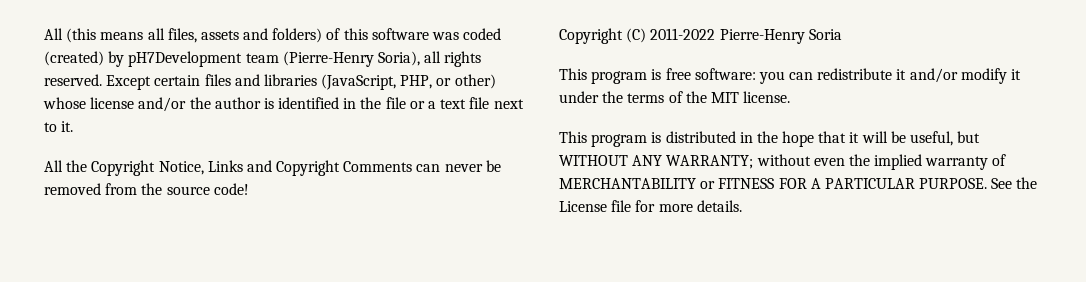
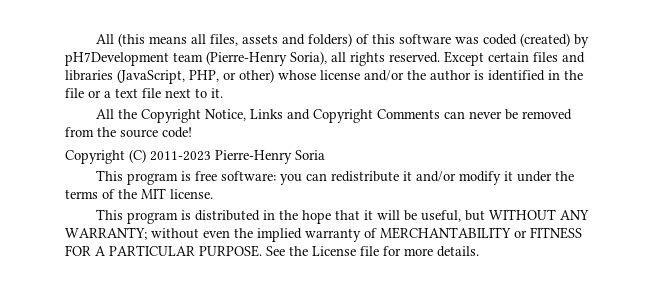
- Copyright (C) 2011-2022 Pierre-Henry Soria
+ Copyright (C) 2011-2023 Pierre-Henry Soria

